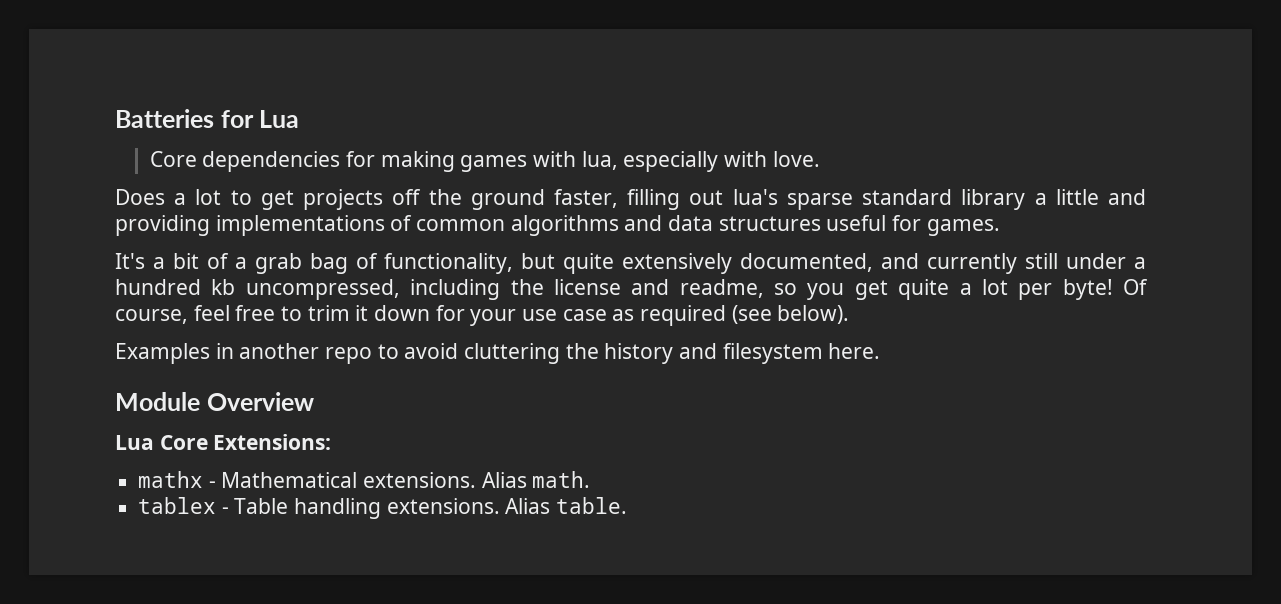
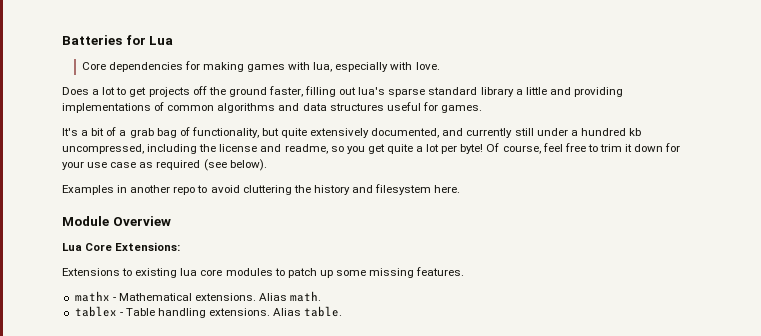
+ Extensions to existing lua core modules to patch up some missing features.

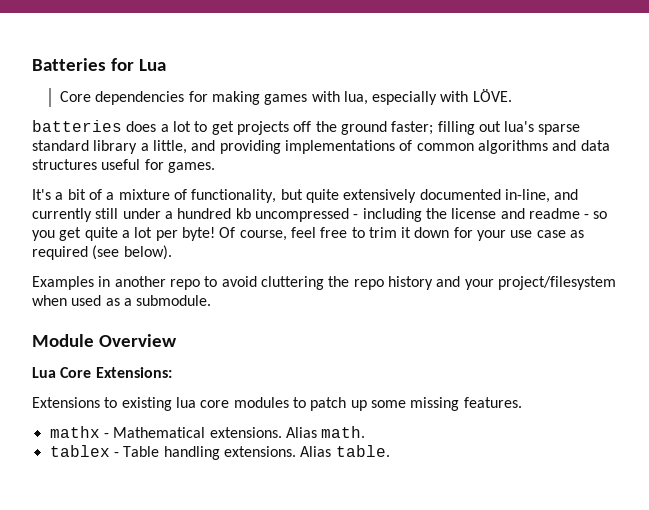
- Core dependencies for making games with lua, especially with love.
- Does a lot to get projects off the ground faster, filling out lua's sparse standard library a little and providing implementations of common algorithms and data structures useful for games.
+ Core dependencies for making games with lua, especially with LÖVE.
+ batteries does a lot to get projects off the ground faster; filling out lua's sparse standard library a little, and providing implementations of common algorithms and data structures useful for games.
- It's a bit of a grab bag of functionality, but quite extensively documented, and currently still under a hundred kb uncompressed, including the license and readme, so you get quite a lot per byte!
+ It's a bit of a mixture of functionality, but quite extensively documented in-line, and currently still under a hundred kb uncompressed - including the license and readme - so you get quite a lot per byte!
- Examples in another repo to avoid cluttering the history and filesystem here.
+ Examples in another repo to avoid cluttering the repo history and your project/filesystem when used as a submodule.

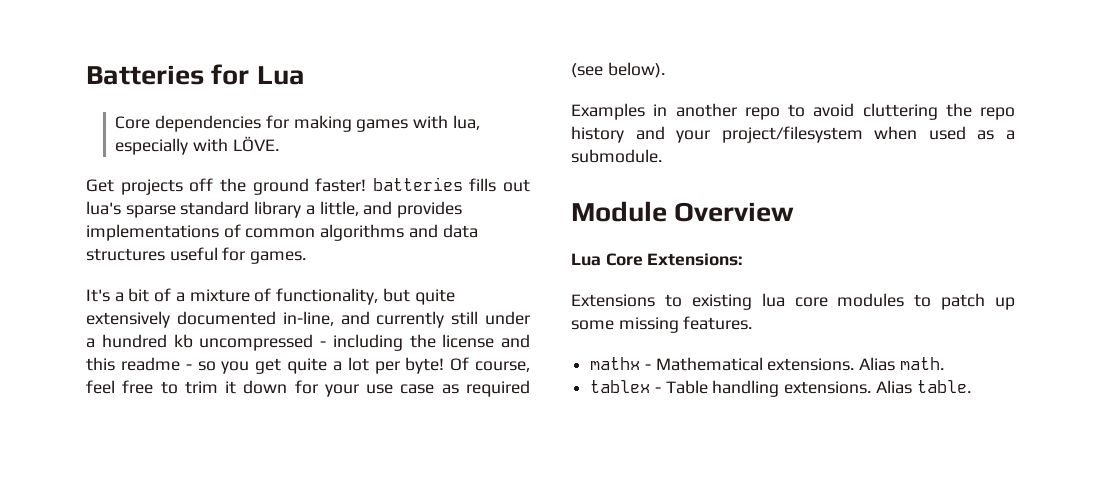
- batteries does a lot to get projects off the ground faster; filling out lua's sparse standard library a little, and providing implementations of common algorithms and data structures useful for games.
+ Get projects off the ground faster! batteries fills out lua's sparse standard library a little, and provides implementations of common algorithms and data structures useful for games.
- It's a bit of a mixture of functionality, but quite extensively documented in-line, and currently still under a hundred kb uncompressed - including the license and readme - so you get quite a lot per byte!
+ It's a bit of a mixture of functionality, but quite extensively documented in-line, and currently still under a hundred kb uncompressed - including the license and this readme - so you get quite a lot per byte!

